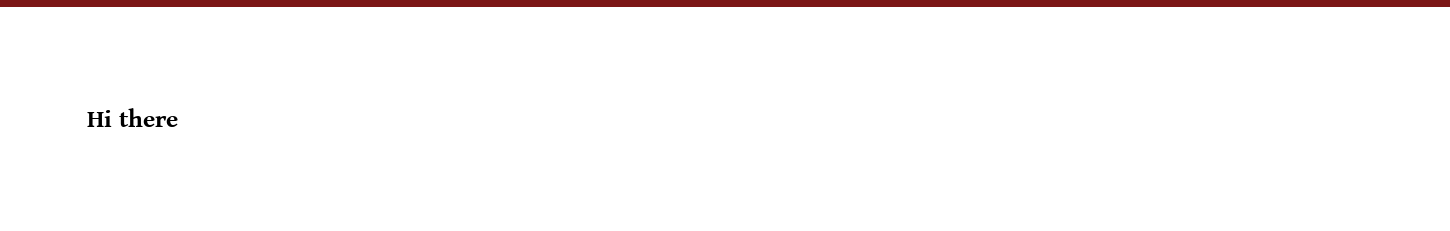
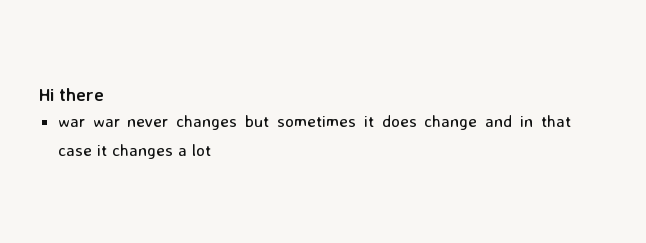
+ war war never changes but sometimes it does change and in that case it changes a lot

